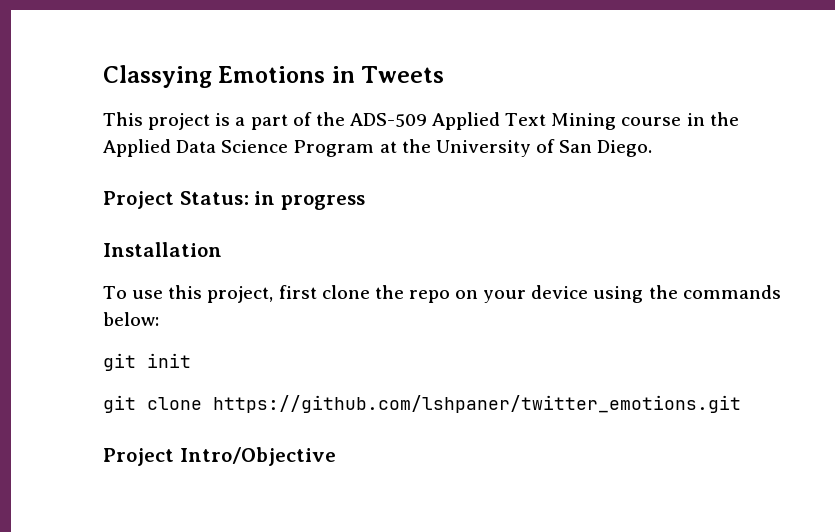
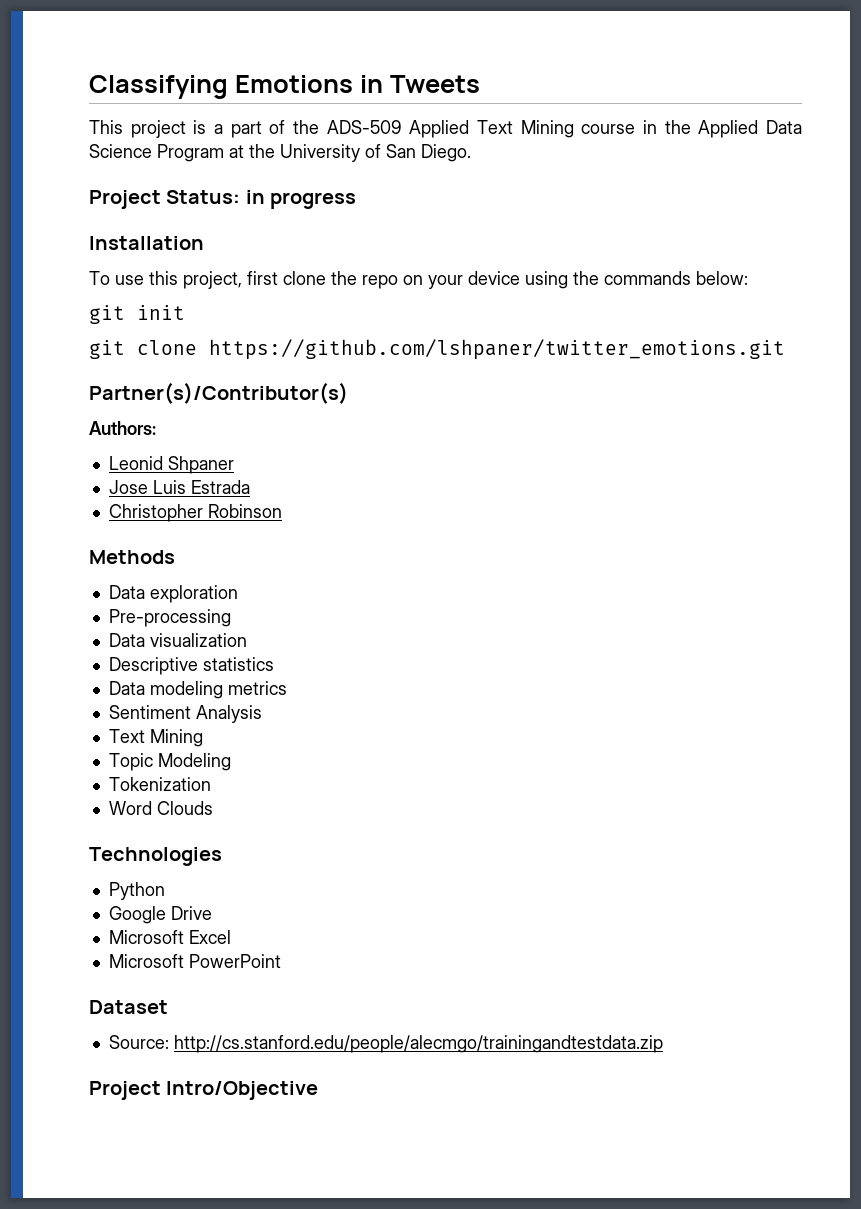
- Classying Emotions in Tweets
+ Classifying Emotions in Tweets
+ Partner(s)/Contributor(s)
+ Authors:
+ Leonid Shpaner
+ Jose Luis Estrada
+ Christopher Robinson
+ Methods
+ Data exploration
+ Pre-processing
+ Data visualization
+ Descriptive statistics
+ Data modeling metrics
+ Sentiment Analysis
+ Text Mining
+ Topic Modeling
+ Tokenization
+ Word Clouds
+ Technologies
+ Python
+ Google Drive
+ Microsoft Excel
+ Microsoft PowerPoint
+ Dataset
+ Source: http://cs.stanford.edu/people/alecmgo/trainingandtestdata.zip

